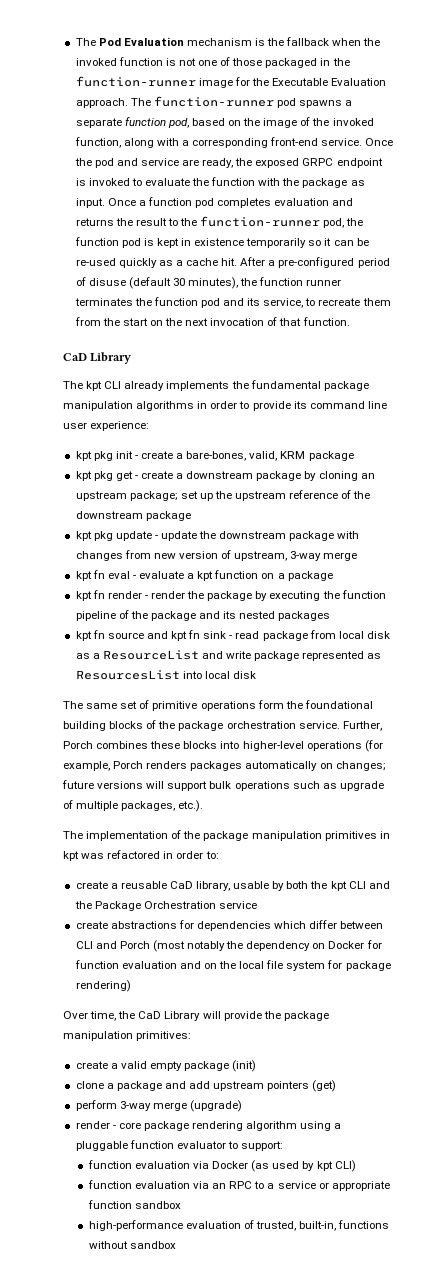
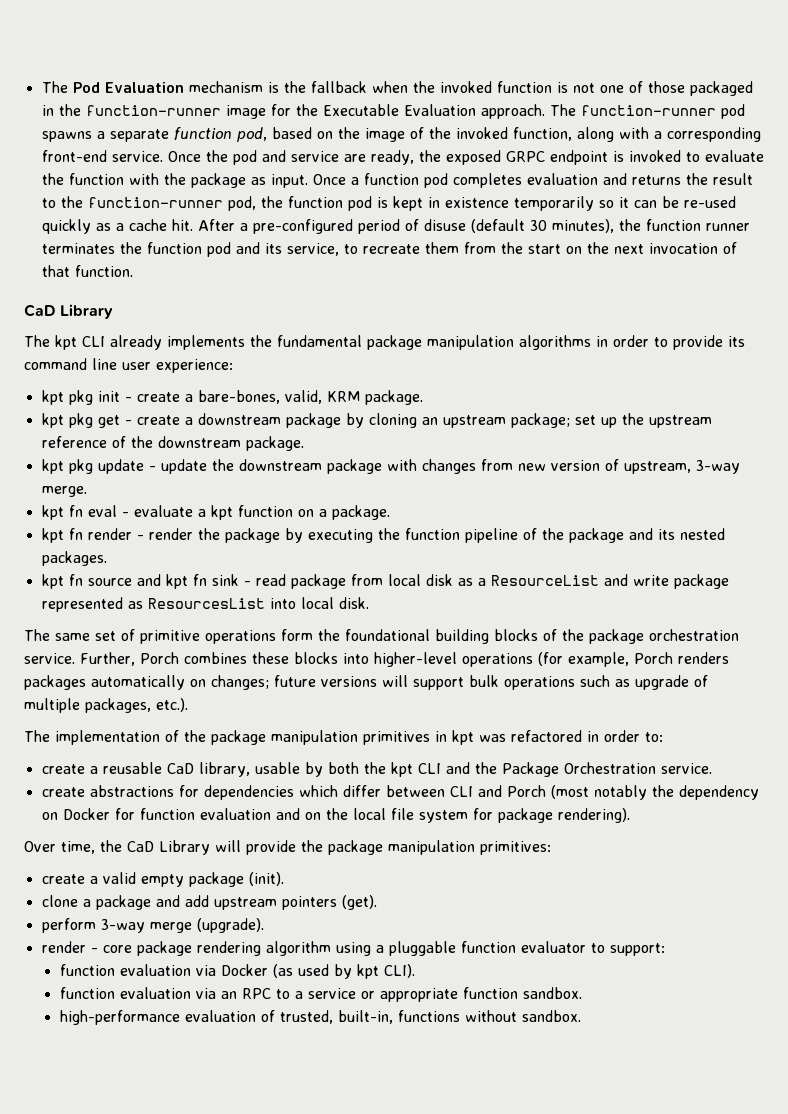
- kpt pkg init - create a bare-bones, valid, KRM package
+ kpt pkg init - create a bare-bones, valid, KRM package.
- kpt pkg get - create a downstream package by cloning an upstream package; set up the upstream reference of the downstream package
+ kpt pkg get - create a downstream package by cloning an upstream package; set up the upstream reference of the downstream package.
- kpt pkg update - update the downstream package with changes from new version of upstream, 3-way merge
+ kpt pkg update - update the downstream package with changes from new version of upstream, 3-way merge.
- kpt fn eval - evaluate a kpt function on a package
+ kpt fn eval - evaluate a kpt function on a package.
- kpt fn render - render the package by executing the function pipeline of the package and its nested packages
+ kpt fn render - render the package by executing the function pipeline of the package and its nested packages.
- kpt fn source and kpt fn sink - read package from local disk as a ResourceList and write package represented as ResourcesList into local disk
+ kpt fn source and kpt fn sink - read package from local disk as a ResourceList and write package represented as ResourcesList into local disk.
- create a reusable CaD library, usable by both the kpt CLI and the Package Orchestration service
+ create a reusable CaD library, usable by both the kpt CLI and the Package Orchestration service.
- create abstractions for dependencies which differ between CLI and Porch (most notably the dependency on Docker for function evaluation and on the local file system for package rendering)
+ create abstractions for dependencies which differ between CLI and Porch (most notably the dependency on Docker for function evaluation and on the local file system for package rendering).
- create a valid empty package (init)
+ create a valid empty package (init).
- clone a package and add upstream pointers (get)
+ clone a package and add upstream pointers (get).
- perform 3-way merge (upgrade)
+ perform 3-way merge (upgrade).
- function evaluation via Docker (as used by kpt CLI)
+ function evaluation via Docker (as used by kpt CLI).
- function evaluation via an RPC to a service or appropriate function sandbox
+ function evaluation via an RPC to a service or appropriate function sandbox.
- high-performance evaluation of trusted, built-in, functions without sandbox
+ high-performance evaluation of trusted, built-in, functions without sandbox.

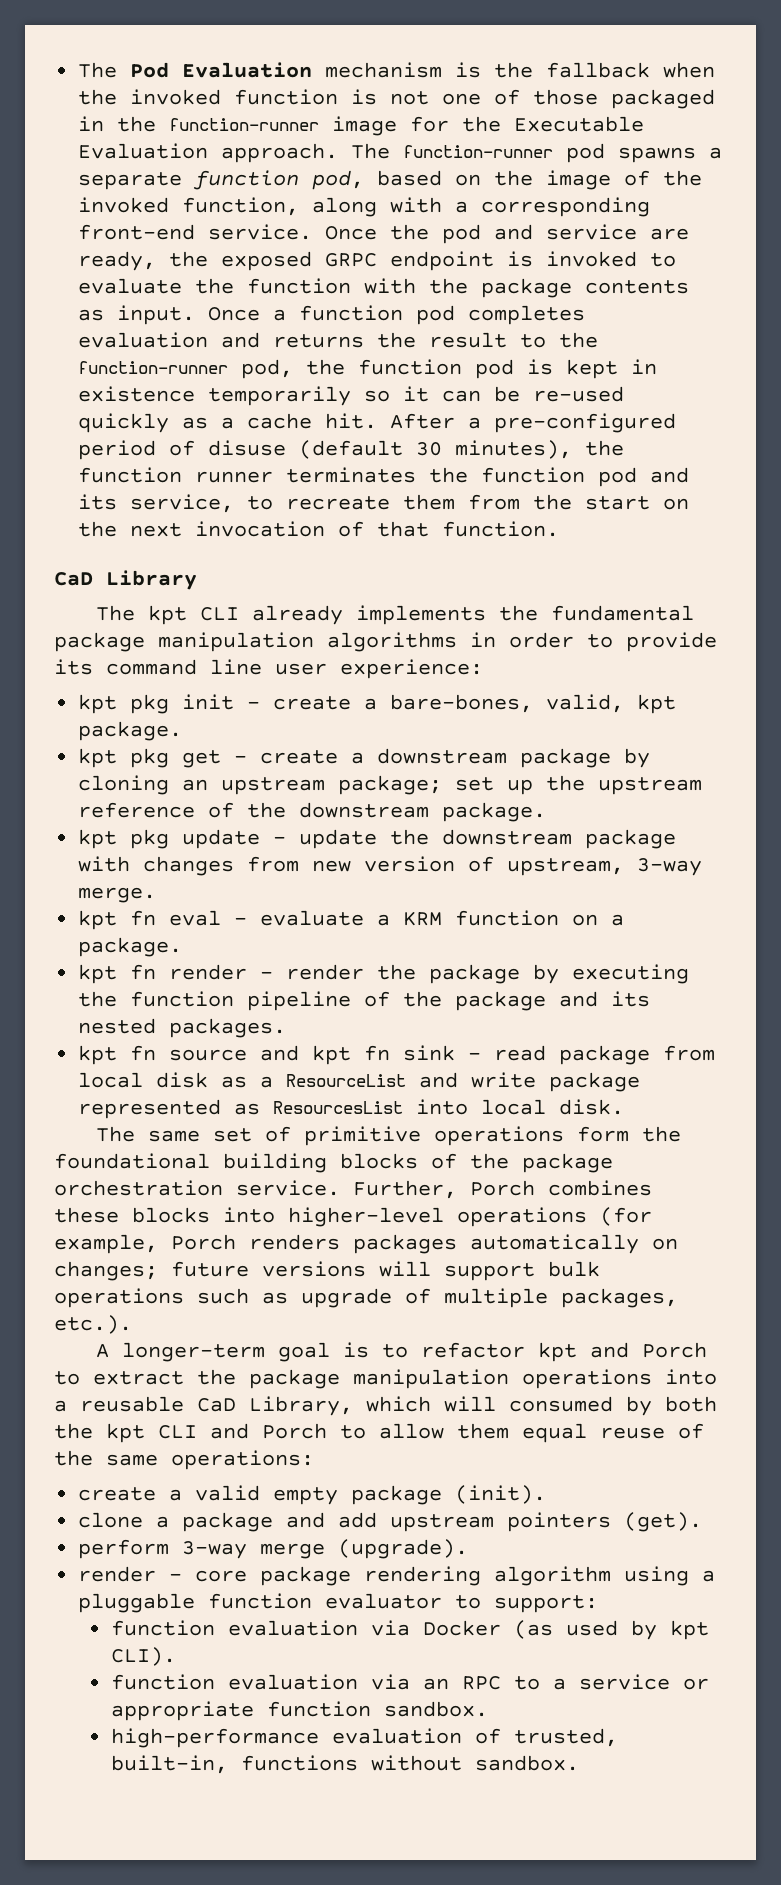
- Once the pod and service are ready, the exposed GRPC endpoint is invoked to evaluate the function with the package as input.
+ Once the pod and service are ready, the exposed GRPC endpoint is invoked to evaluate the function with the package contents as input.
- kpt pkg init - create a bare-bones, valid, KRM package.
+ kpt pkg init - create a bare-bones, valid, kpt package.
- kpt fn eval - evaluate a kpt function on a package.
+ kpt fn eval - evaluate a KRM function on a package.
- The implementation of the package manipulation primitives in kpt was refactored in order to:
- create a reusable CaD library, usable by both the kpt CLI and the Package Orchestration service.
- create abstractions for dependencies which differ between CLI and Porch (most notably the dependency on Docker for function evaluation and on the local file system for package rendering).
- Over time, the CaD Library will provide the package manipulation primitives:
+ A longer-term goal is to refactor kpt and Porch to extract the package manipulation operations into a reusable CaD Library, which will consumed by both the kpt CLI and Porch to allow them equal reuse of the same operations:

